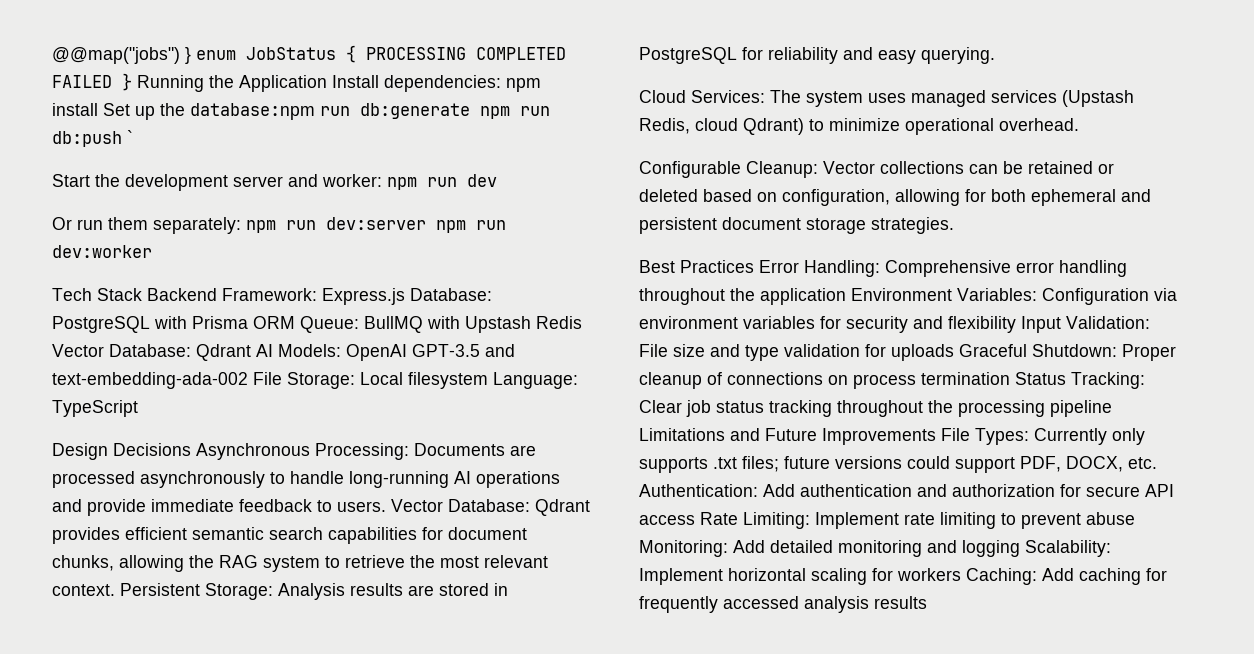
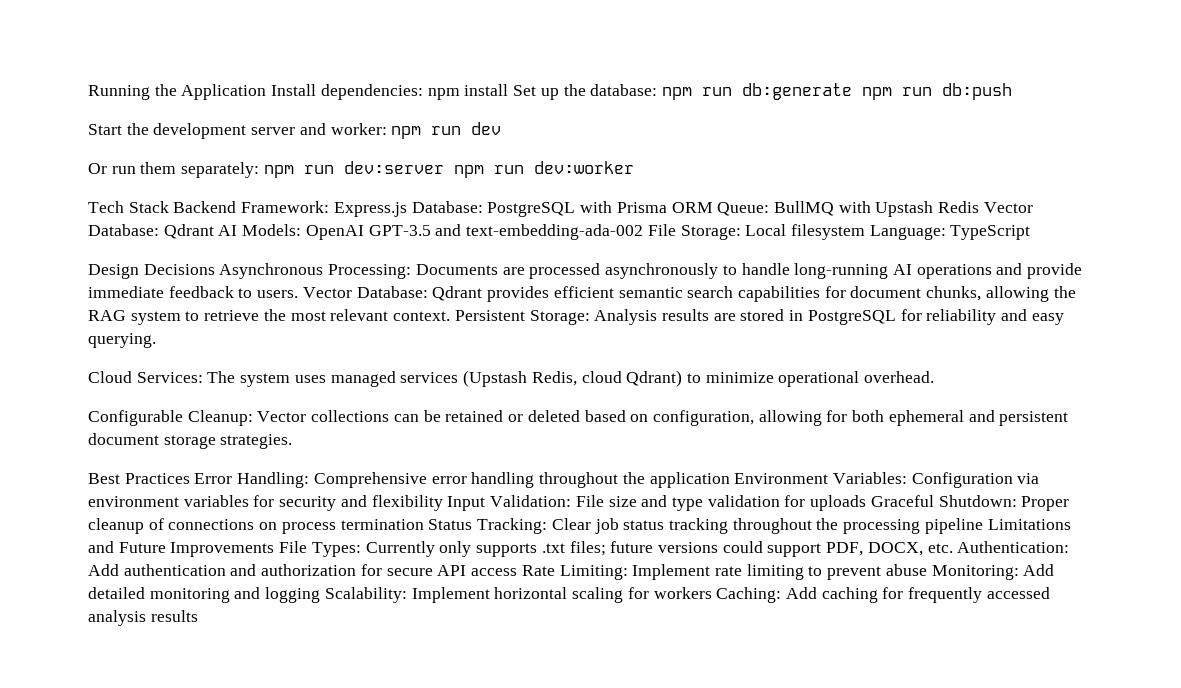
- @@map("jobs") } enum JobStatus { PROCESSING COMPLETED FAILED } Running the Application Install dependencies: npm install Set up the database:npm run db:generate npm run db:push `
+ Running the Application Install dependencies: npm install Set up the database: npm run db:generate npm run db:push

